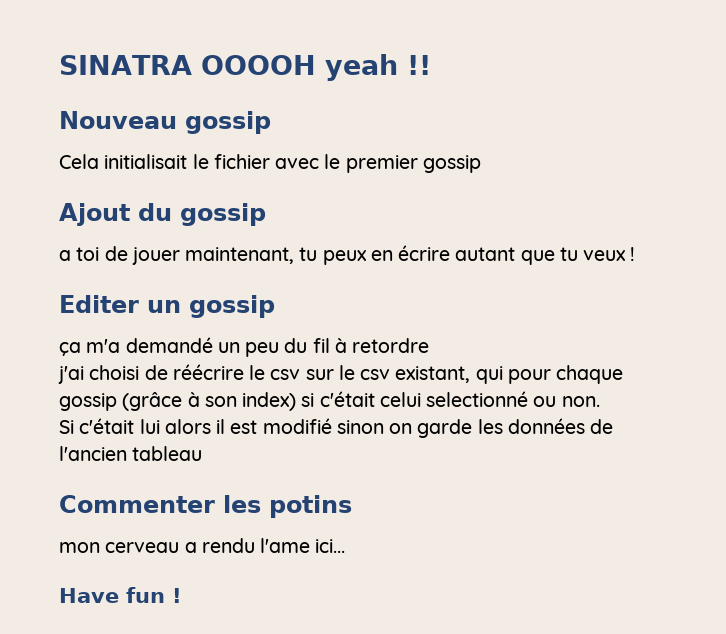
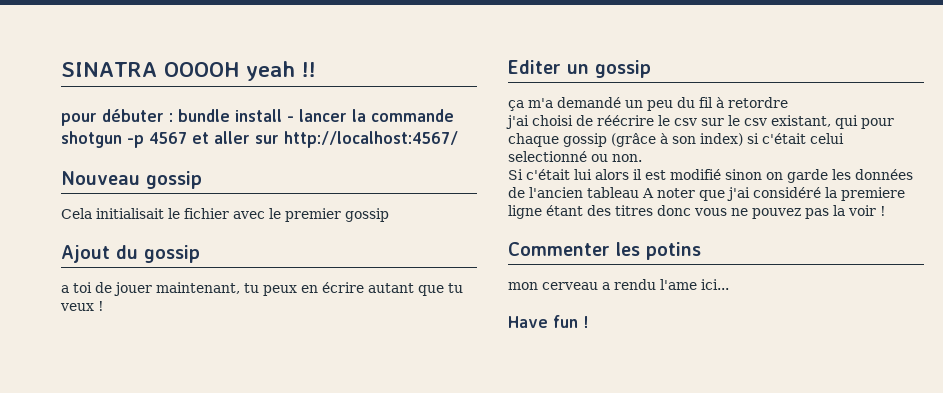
+ pour débuter : bundle install - lancer la commande shotgun -p 4567 et aller sur http://localhost:4567/
- Si c'était lui alors il est modifié sinon on garde les données de l'ancien tableau
+ Si c'était lui alors il est modifié sinon on garde les données de l'ancien tableau A noter que j'ai considéré la premiere ligne étant des titres donc vous ne pouvez pas la voir !

